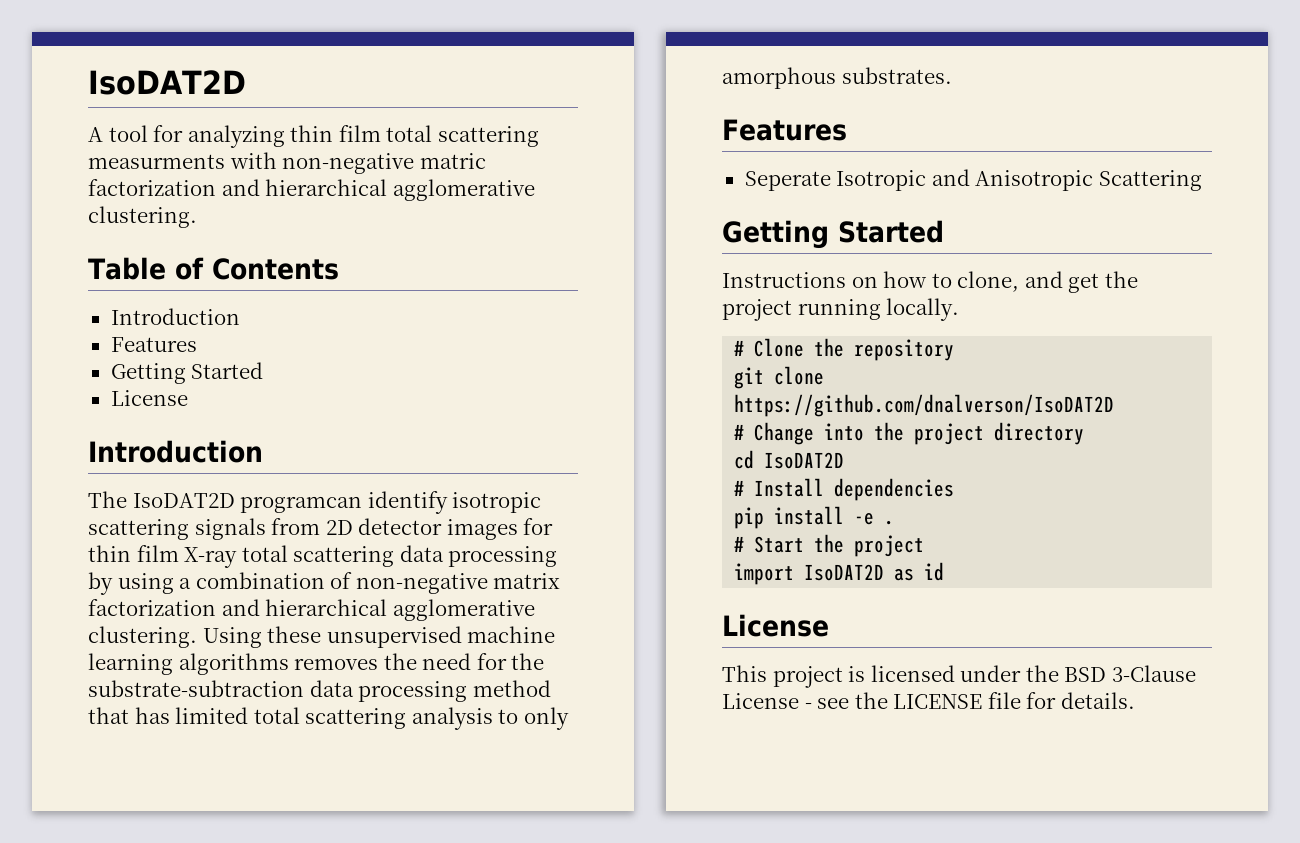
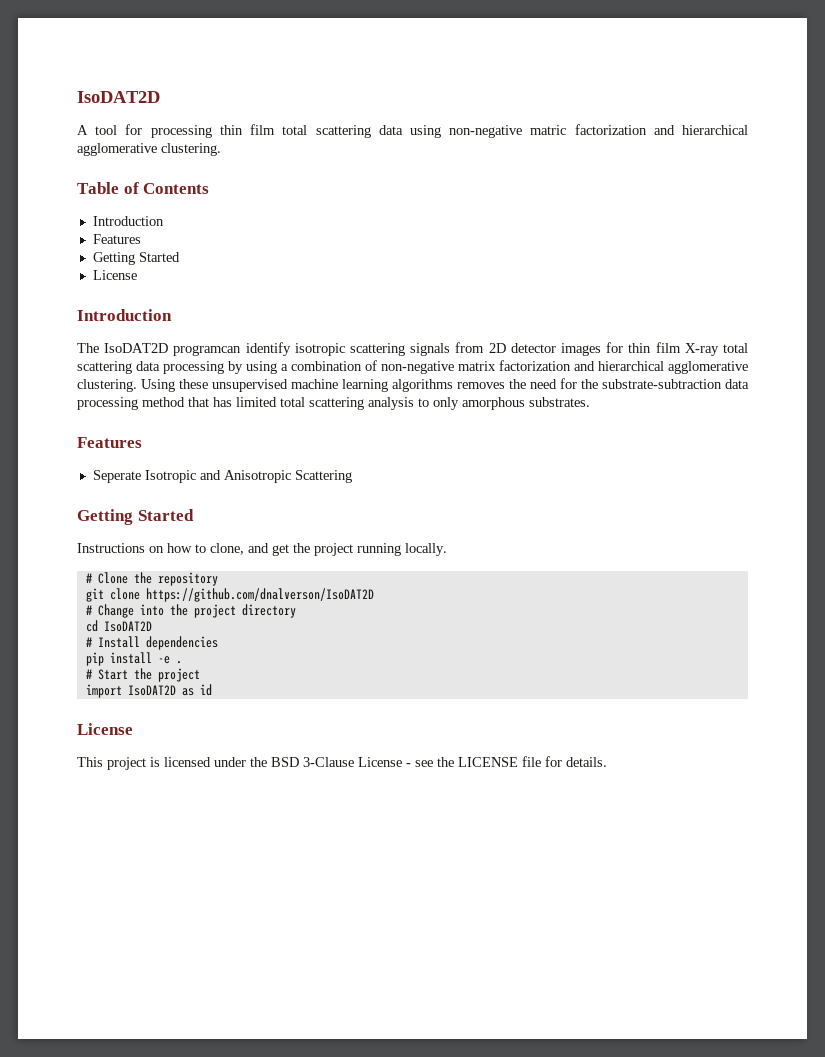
- A tool for analyzing thin film total scattering measurments with non-negative matric factorization and hierarchical agglomerative clustering.
+ A tool for processing thin film total scattering data using non-negative matric factorization and hierarchical agglomerative clustering.

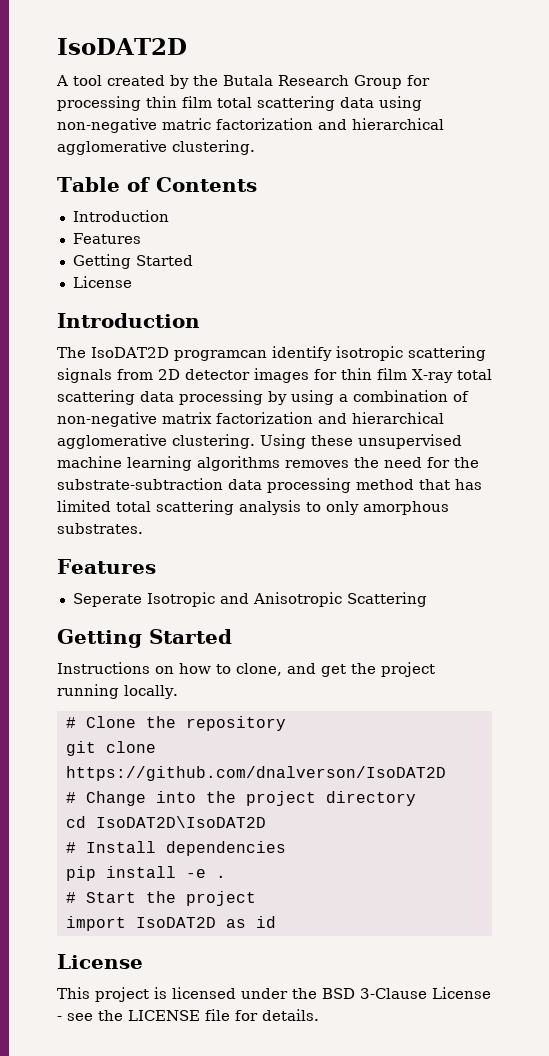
- A tool for processing thin film total scattering data using non-negative matric factorization and hierarchical agglomerative clustering.
+ A tool created by the Butala Research Group for processing thin film total scattering data using non-negative matric factorization and hierarchical agglomerative clustering.
- cd IsoDAT2D
+ cd IsoDAT2D\IsoDAT2D

